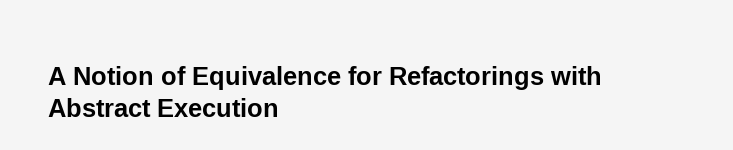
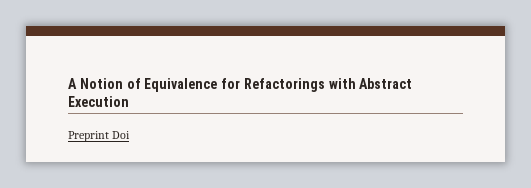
+ Preprint Doi

